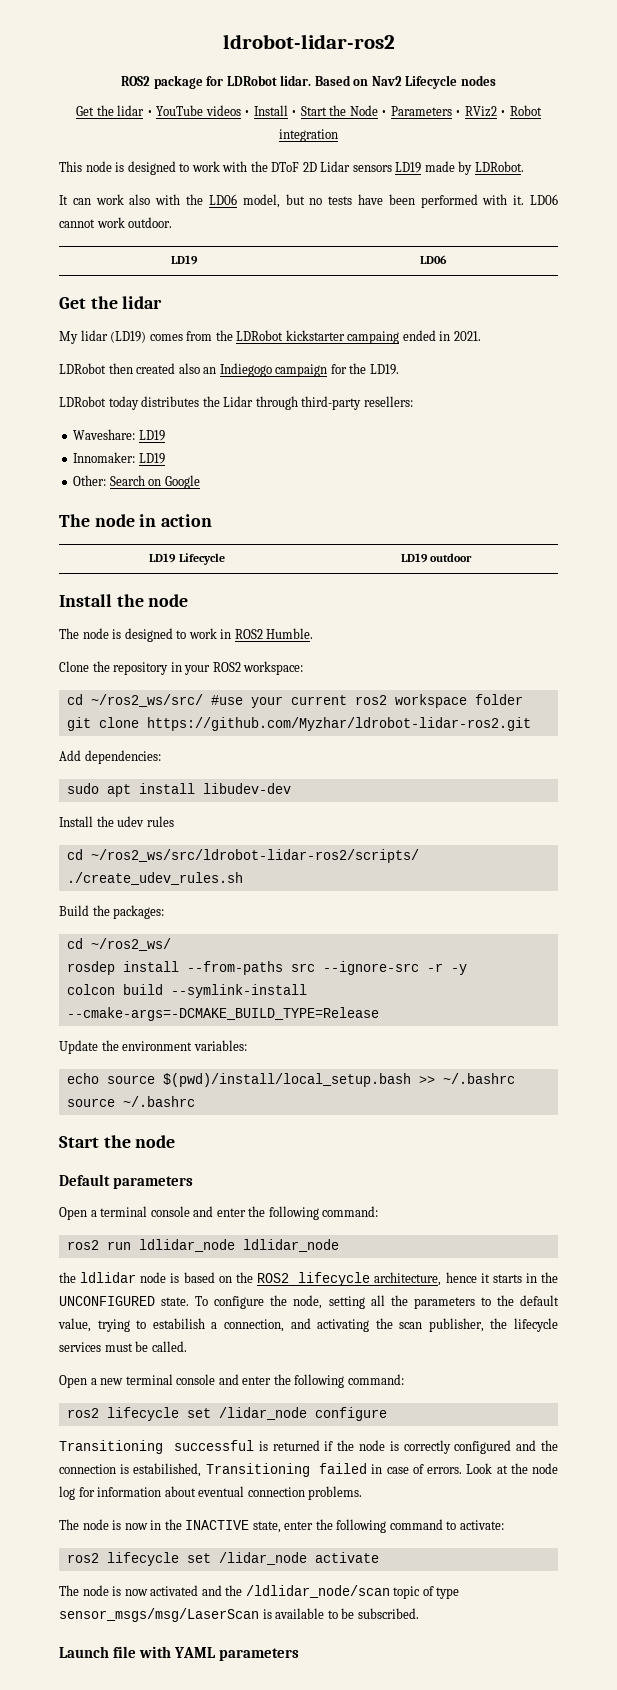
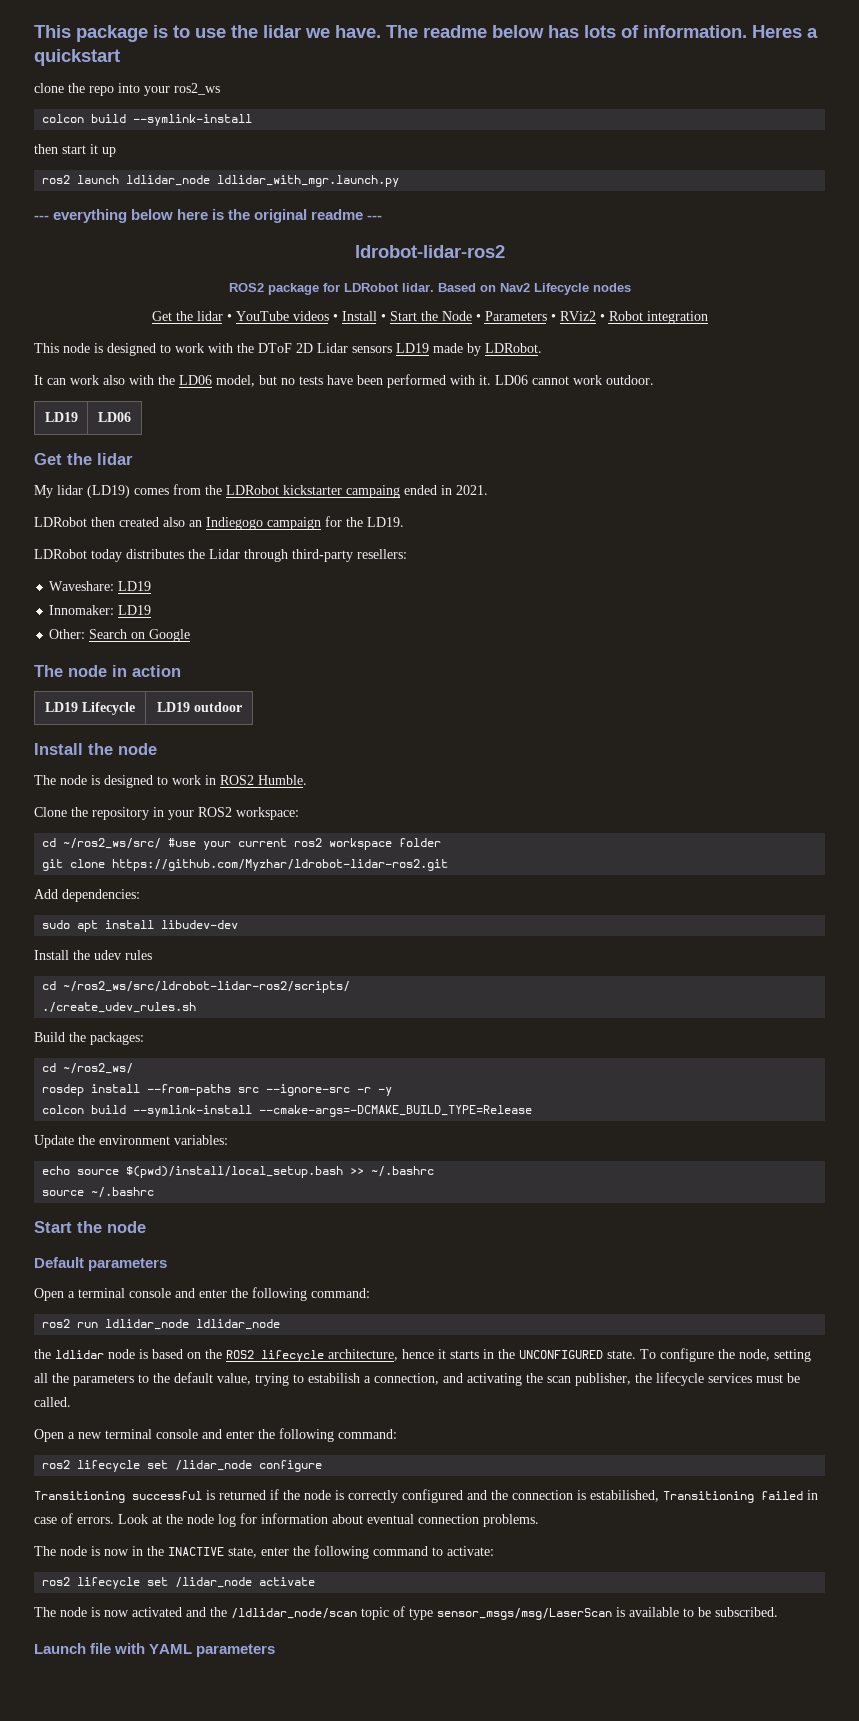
+ This package is to use the lidar we have. The readme below has lots of information. Heres a quickstart
+ clone the repo into your ros2_ws
+ colcon build --symlink-install
+ then start it up
+ ros2 launch ldlidar_node ldlidar_with_mgr.launch.py
+ --- everything below here is the original readme ---

